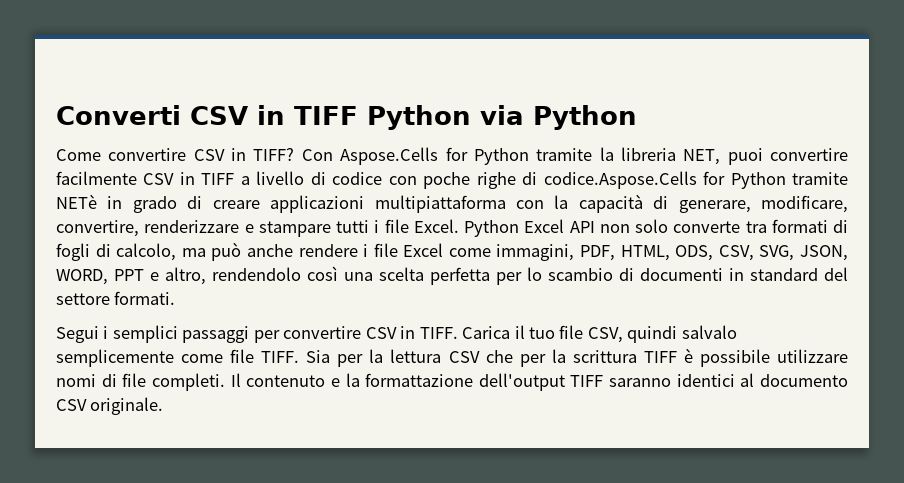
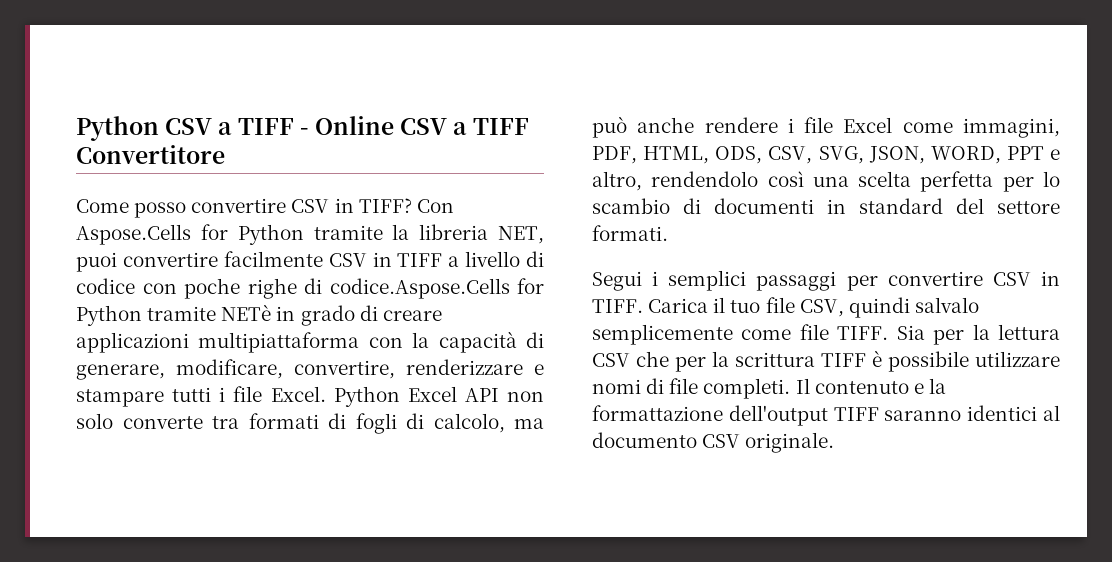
- Converti CSV in TIFF Python via Python
+ Python CSV a TIFF - Online CSV a TIFF Convertitore
- Come convertire CSV in TIFF?
+ Come posso convertire CSV in TIFF?

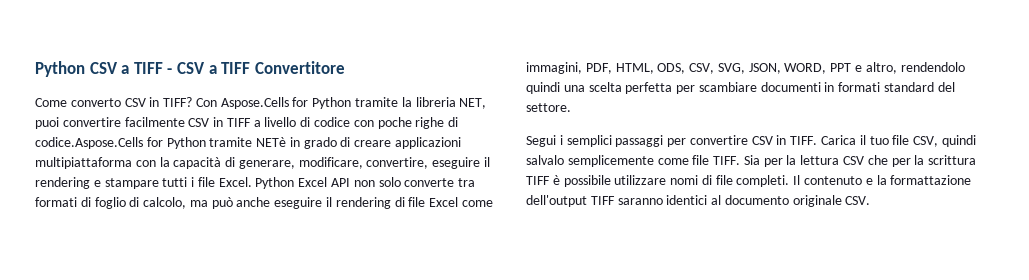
- Python CSV a TIFF - Online CSV a TIFF Convertitore
+ Python CSV a TIFF - CSV a TIFF Convertitore
- Come posso convertire CSV in TIFF?
+ Come converto CSV in TIFF?
- Con Aspose.Cells for Python tramite la libreria NET, puoi convertire facilmente CSV in TIFF a livello di codice con poche righe di codice.Aspose.Cells for Python tramite NETè in grado di creare applicazioni multipiattaforma con la capacità di generare, modificare, convertire, renderizzare e stampare tutti i file Excel.
+ Con Aspose.Cells for Python tramite la libreria NET, puoi convertire facilmente CSV in TIFF a livello di codice con poche righe di codice.Aspose.Cells for Python tramite NETè in grado di creare applicazioni multipiattaforma con la capacità di generare, modificare, convertire, eseguire il rendering e stampare tutti i file Excel.
- Python Excel API non solo converte tra formati di fogli di calcolo, ma può anche rendere i file Excel come immagini, PDF, HTML, ODS, CSV, SVG, JSON, WORD, PPT e altro, rendendolo così una scelta perfetta per lo scambio di documenti in standard del settore formati.
+ Python Excel API non solo converte tra formati di foglio di calcolo, ma può anche eseguire il rendering di file Excel come immagini, PDF, HTML, ODS, CSV, SVG, JSON, WORD, PPT e altro, rendendolo quindi una scelta perfetta per scambiare documenti in formati standard del settore.
- Il contenuto e la formattazione dell'output TIFF saranno identici al documento CSV originale.
+ Il contenuto e la formattazione dell'output TIFF saranno identici al documento originale CSV.

